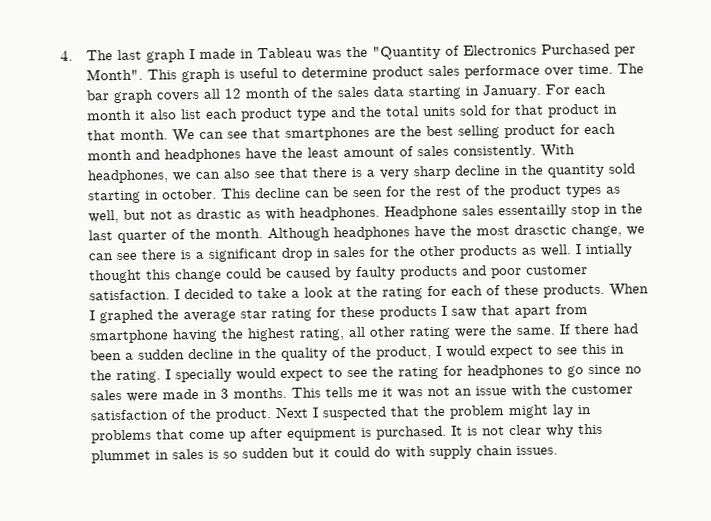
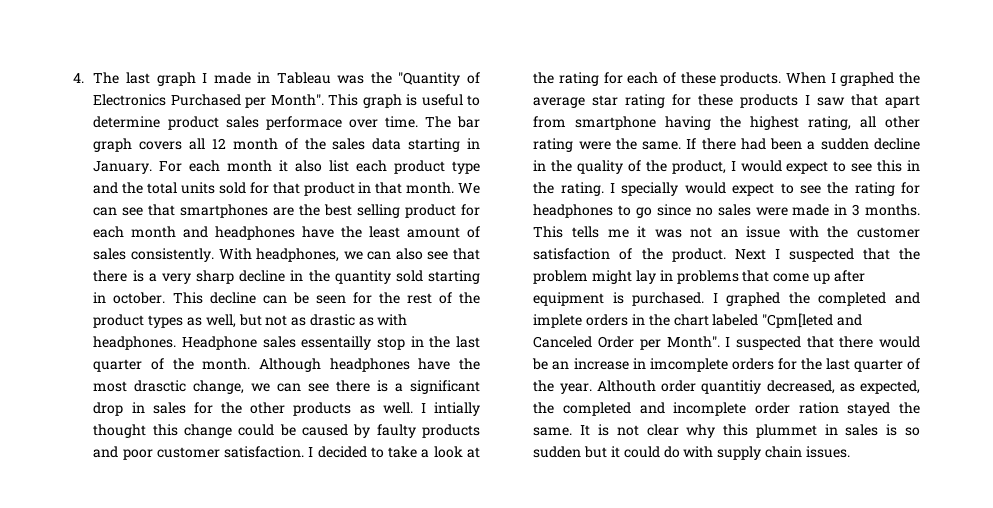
+ I graphed the completed and implete orders in the chart labeled "Cpm[leted and Canceled Order per Month". I suspected that there would be an increase in imcomplete orders for the last quarter of the year. Althouth order quantitiy decreased, as expected, the completed and incomplete order ration stayed the same.

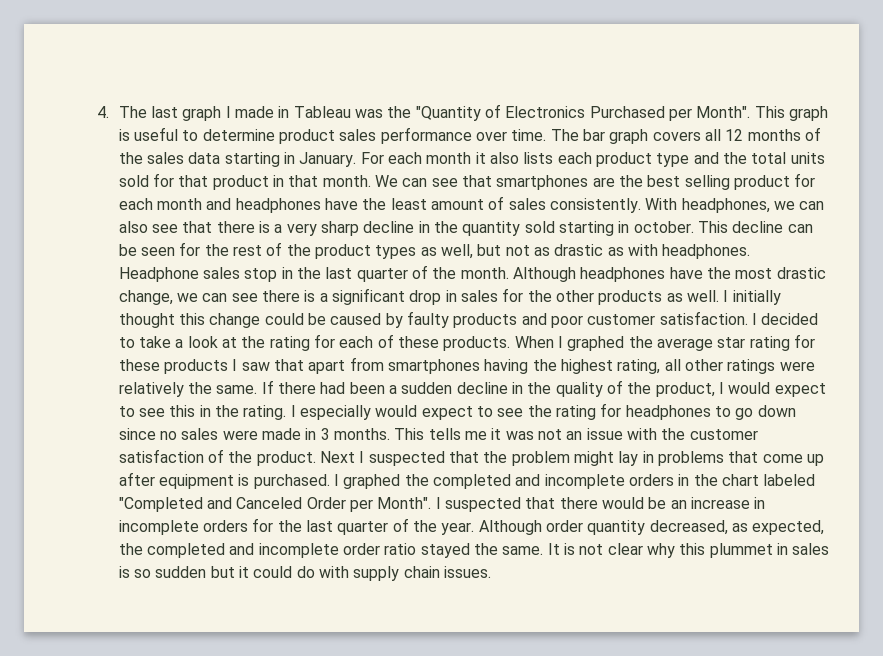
- This graph is useful to determine product sales performace over time.
+ This graph is useful to determine product sales performance over time.
- The bar graph covers all 12 month of the sales data starting in January.
+ The bar graph covers all 12 months of the sales data starting in January.
- For each month it also list each product type and the total units sold for that product in that month.
+ For each month it also lists each product type and the total units sold for that product in that month.
- Headphone sales essentailly stop in the last quarter of the month.
+ Headphone sales stop in the last quarter of the month.
- Although headphones have the most drasctic change, we can see there is a significant drop in sales for the other products as well.
+ Although headphones have the most drastic change, we can see there is a significant drop in sales for the other products as well.
- I intially thought this change could be caused by faulty products and poor customer satisfaction.
+ I initially thought this change could be caused by faulty products and poor customer satisfaction.
- When I graphed the average star rating for these products I saw that apart from smartphone having the highest rating, all other rating were the same.
+ When I graphed the average star rating for these products I saw that apart from smartphones having the highest rating, all other ratings were relatively the same.
- I specially would expect to see the rating for headphones to go since no sales were made in 3 months.
+ I especially would expect to see the rating for headphones to go down since no sales were made in 3 months.
- I graphed the completed and implete orders in the chart labeled "Cpm[leted and Canceled Order per Month".
+ I graphed the completed and incomplete orders in the chart labeled "Completed and Canceled Order per Month".
- I suspected that there would be an increase in imcomplete orders for the last quarter of the year.
+ I suspected that there would be an increase in incomplete orders for the last quarter of the year.
- Althouth order quantitiy decreased, as expected, the completed and incomplete order ration stayed the same.
+ Although order quantity decreased, as expected, the completed and incomplete order ratio stayed the same.

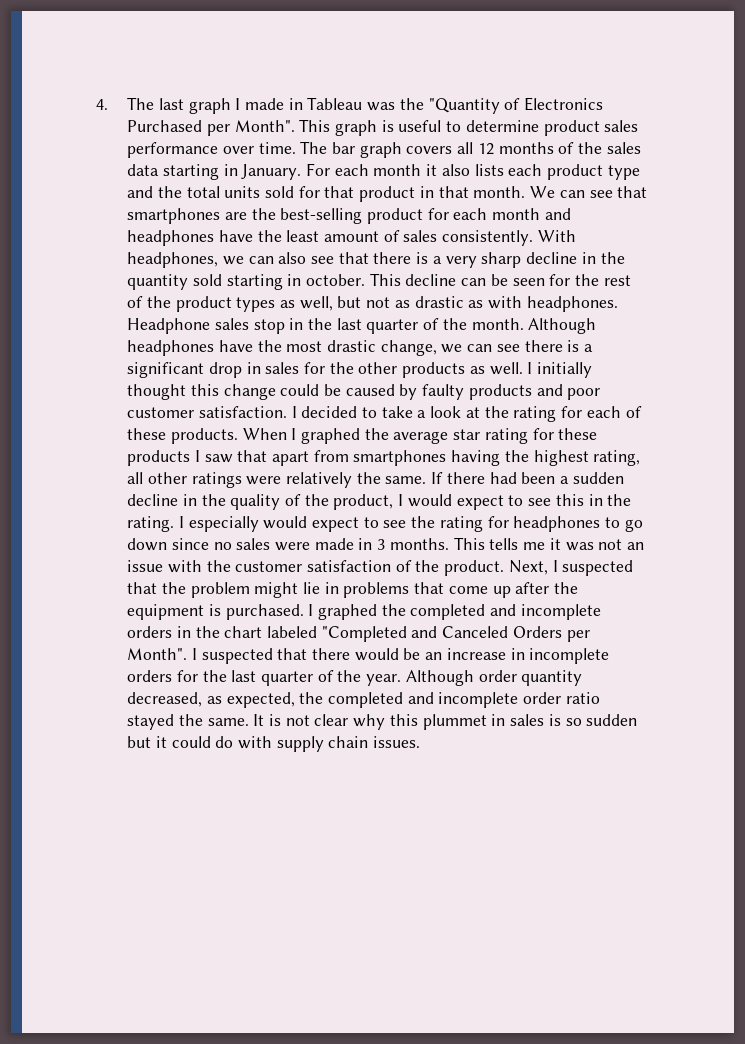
- We can see that smartphones are the best selling product for each month and headphones have the least amount of sales consistently.
+ We can see that smartphones are the best-selling product for each month and headphones have the least amount of sales consistently.
- Next I suspected that the problem might lay in problems that come up after equipment is purchased.
+ Next, I suspected that the problem might lie in problems that come up after the equipment is purchased.
- I graphed the completed and incomplete orders in the chart labeled "Completed and Canceled Order per Month".
+ I graphed the completed and incomplete orders in the chart labeled "Completed and Canceled Orders per Month".

